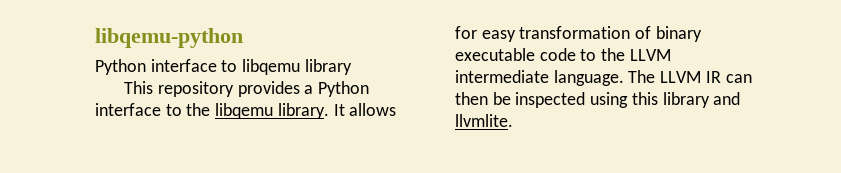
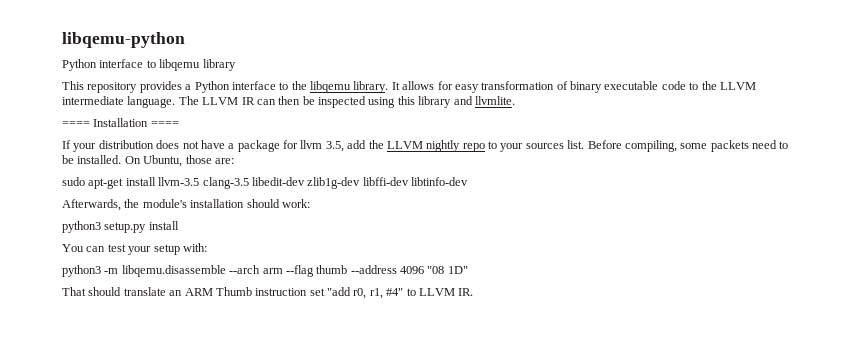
+ ==== Installation ====
+ If your distribution does not have a package for llvm 3.5, add the LLVM nightly repo to your sources list. Before compiling, some packets need to be installed. On Ubuntu, those are:
+ sudo apt-get install llvm-3.5 clang-3.5 libedit-dev zlib1g-dev libffi-dev libtinfo-dev
+ Afterwards, the module's installation should work:
+ python3 setup.py install
+ You can test your setup with:
+ python3 -m libqemu.disassemble --arch arm --flag thumb --address 4096 "08 1D"
+ That should translate an ARM Thumb instruction set "add r0, r1, #4" to LLVM IR.

